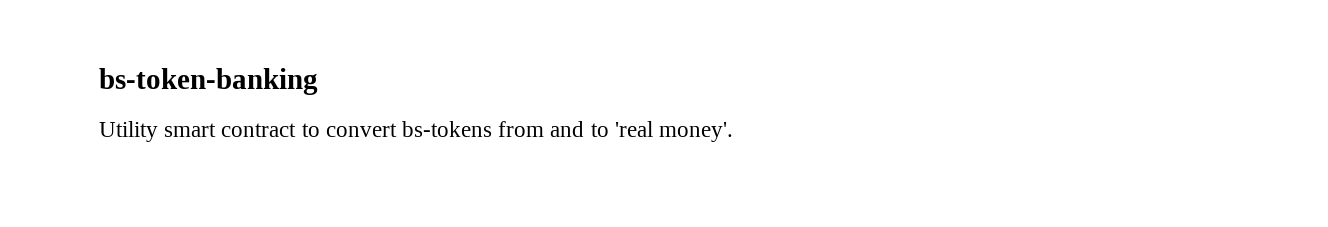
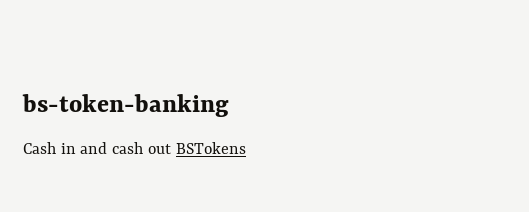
- Utility smart contract to convert bs-tokens from and to 'real money'.
+ Cash in and cash out BSTokens

